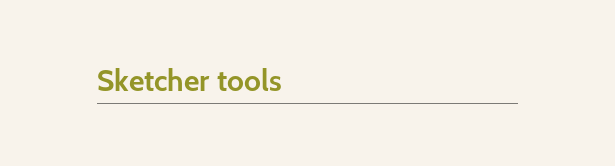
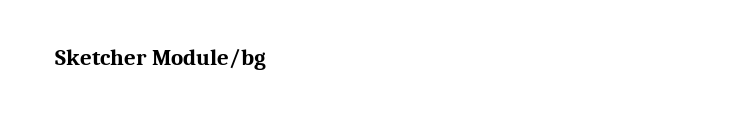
- Sketcher tools
+ Sketcher Module/bg

